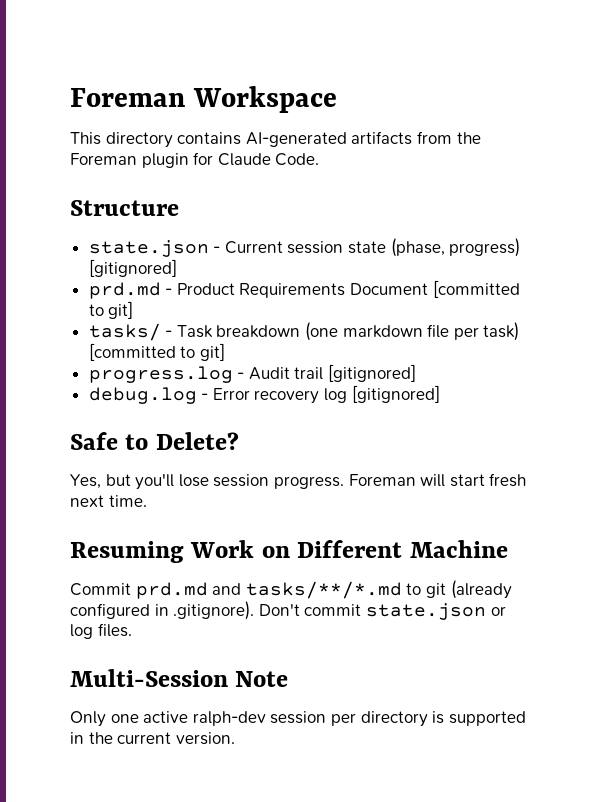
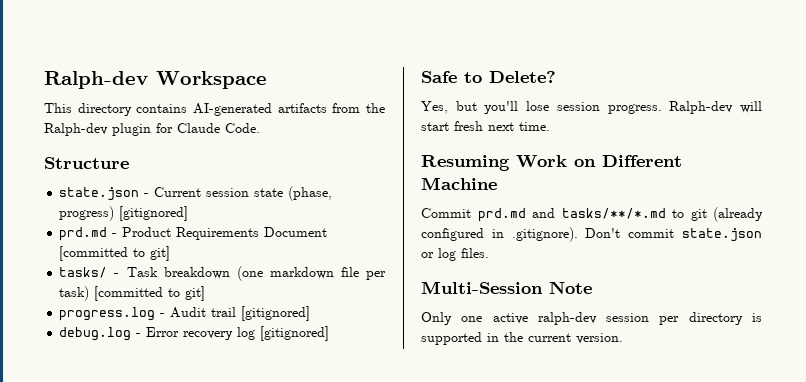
- Foreman Workspace
+ Ralph-dev Workspace
- This directory contains AI-generated artifacts from the Foreman plugin for Claude Code.
+ This directory contains AI-generated artifacts from the Ralph-dev plugin for Claude Code.
- Foreman will start fresh next time.
+ Ralph-dev will start fresh next time.

